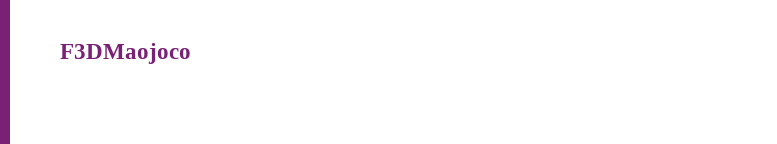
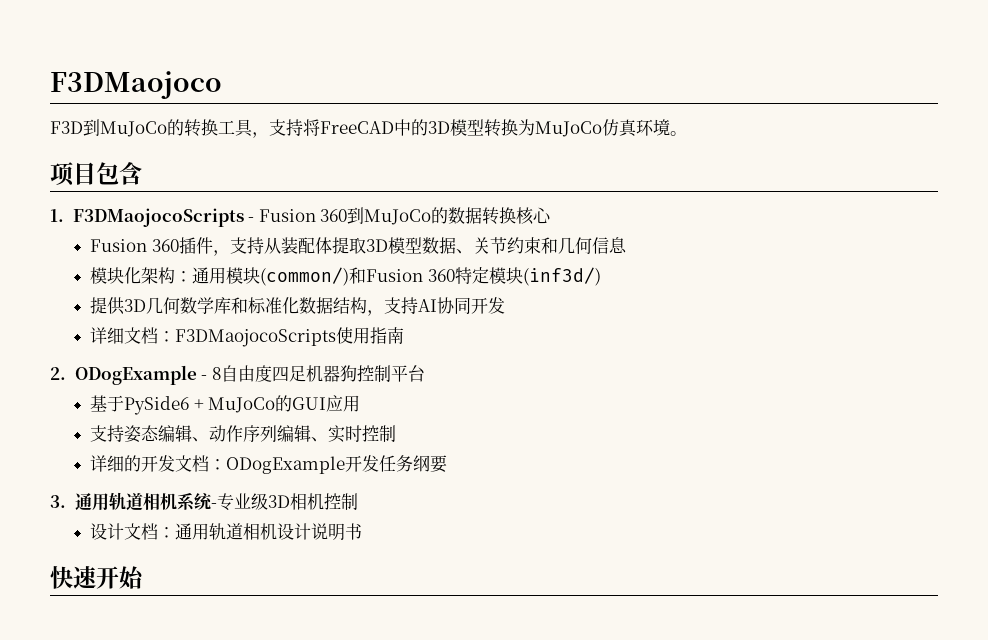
+ F3D到MuJoCo的转换工具，支持将FreeCAD中的3D模型转换为MuJoCo仿真环境。
+ 项目包含
+ 1. F3DMaojocoScripts - Fusion 360到MuJoCo的数据转换核心
+ Fusion 360插件，支持从装配体提取3D模型数据、关节约束和几何信息
+ 模块化架构：通用模块(common/)和Fusion 360特定模块(inf3d/)
+ 提供3D几何数学库和标准化数据结构，支持AI协同开发
+ 详细文档：F3DMaojocoScripts使用指南
+ 2. ODogExample - 8自由度四足机器狗控制平台
+ 基于PySide6 + MuJoCo的GUI应用
+ 支持姿态编辑、动作序列编辑、实时控制
+ 详细的开发文档：ODogExample开发任务纲要
+ 3.通用轨道相机系统-专业级3D相机控制
+ 设计文档：通用轨道相机设计说明书
+ 快速开始

